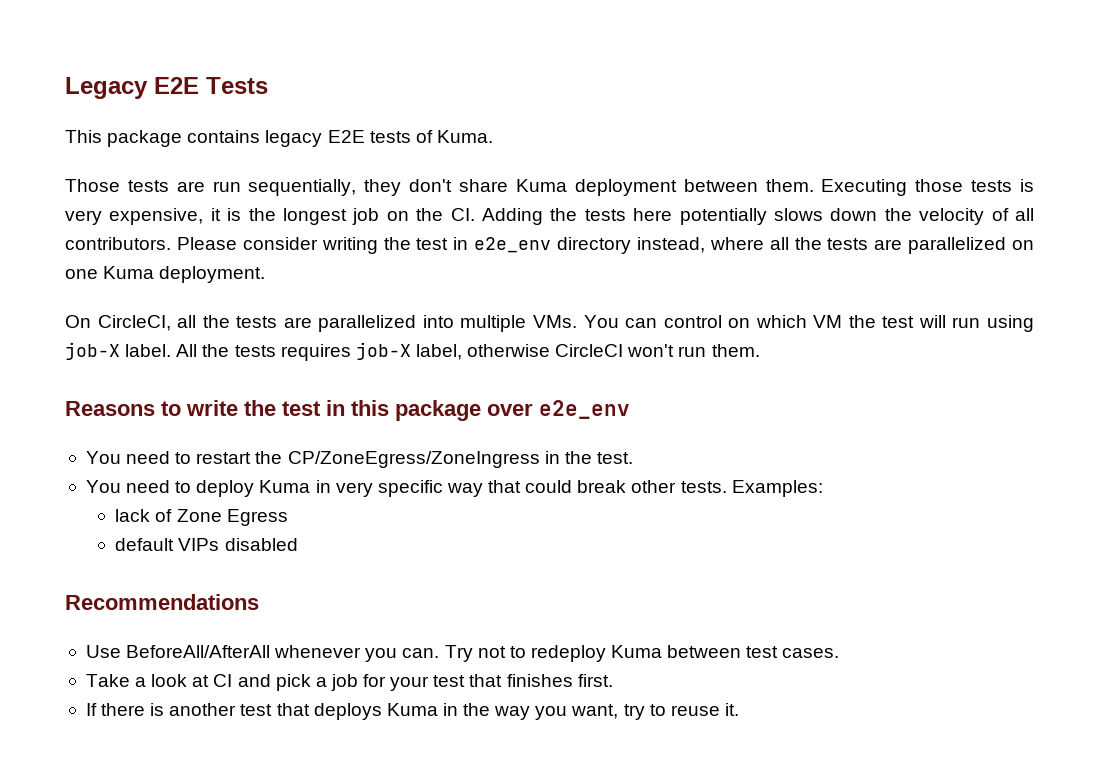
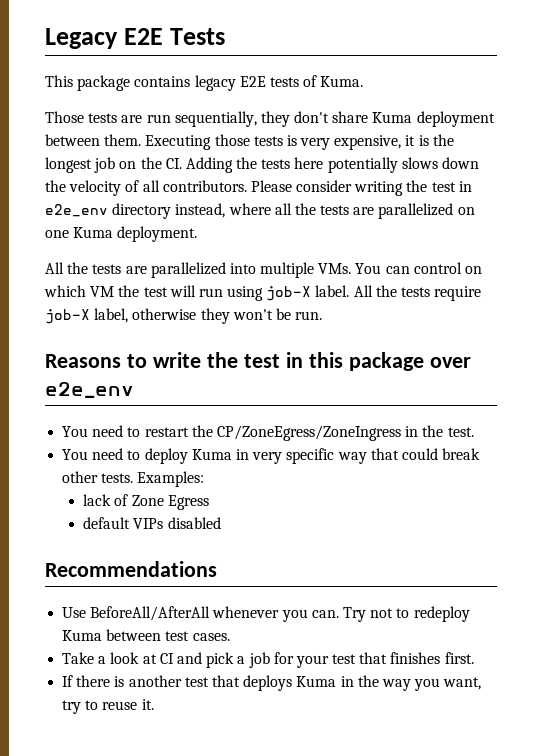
- On CircleCI, all the tests are parallelized into multiple VMs. You can control on which VM the test will run using job-X label.
+ All the tests are parallelized into multiple VMs. You can control on which VM the test will run using job-X label.
- All the tests requires job-X label, otherwise CircleCI won't run them.
+ All the tests require job-X label, otherwise they won't be run.

